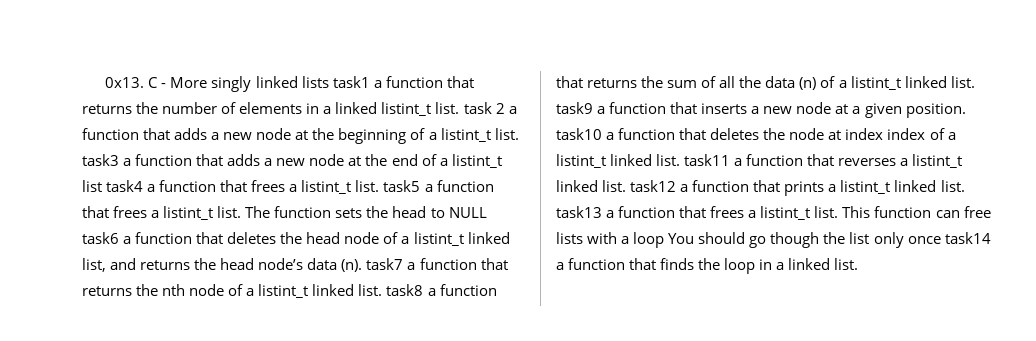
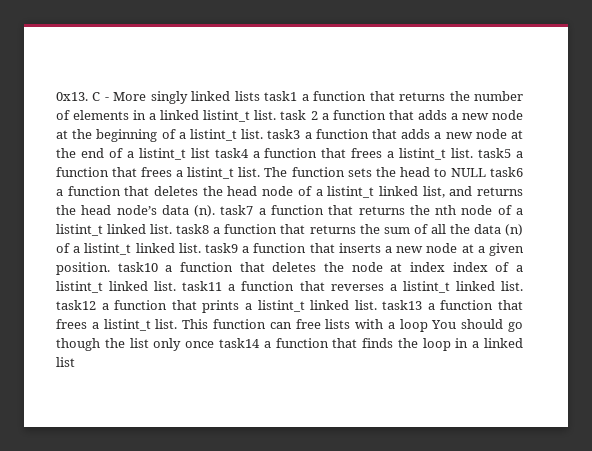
- This function can free lists with a loop You should go though the list only once task14 a function that finds the loop in a linked list.
+ This function can free lists with a loop You should go though the list only once task14 a function that finds the loop in a linked list

